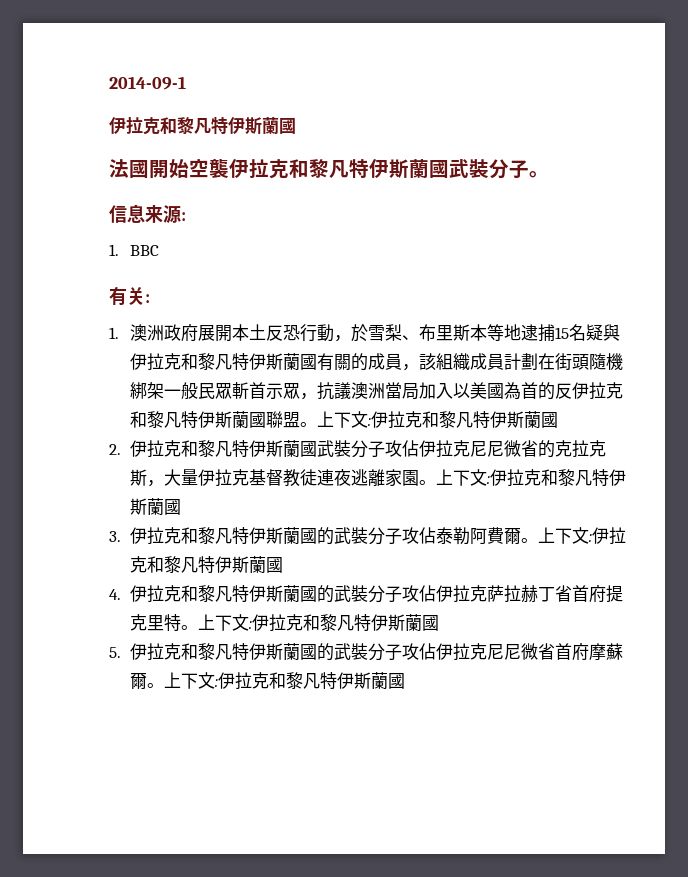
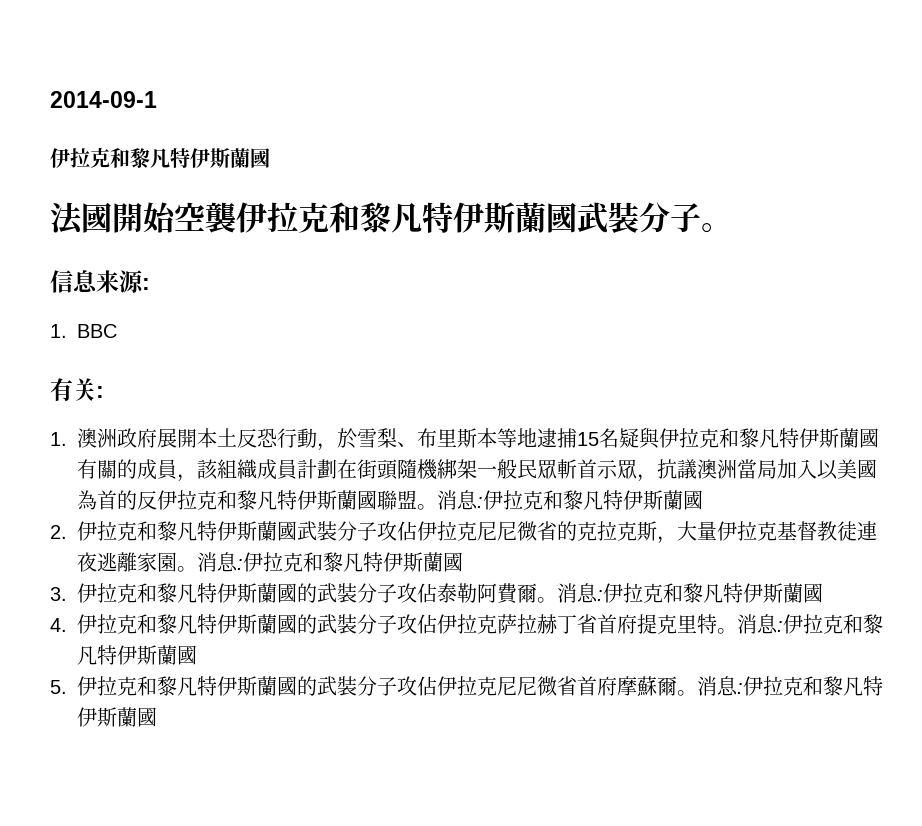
- 1.澳洲政府展開本土反恐行動，於雪梨、布里斯本等地逮捕15名疑與伊拉克和黎凡特伊斯蘭國有關的成員，該組織成員計劃在街頭隨機綁架一般民眾斬首示眾，抗議澳洲當局加入以美國為首的反伊拉克和黎凡特伊斯蘭國聯盟。上下文:伊拉克和黎凡特伊斯蘭國
+ 1.澳洲政府展開本土反恐行動，於雪梨、布里斯本等地逮捕15名疑與伊拉克和黎凡特伊斯蘭國有關的成員，該組織成員計劃在街頭隨機綁架一般民眾斬首示眾，抗議澳洲當局加入以美國為首的反伊拉克和黎凡特伊斯蘭國聯盟。消息:伊拉克和黎凡特伊斯蘭國
- 2.伊拉克和黎凡特伊斯蘭國武裝分子攻佔伊拉克尼尼微省的克拉克斯，大量伊拉克基督教徒連夜逃離家園。上下文:伊拉克和黎凡特伊斯蘭國
+ 2.伊拉克和黎凡特伊斯蘭國武裝分子攻佔伊拉克尼尼微省的克拉克斯，大量伊拉克基督教徒連夜逃離家園。消息:伊拉克和黎凡特伊斯蘭國
- 3.伊拉克和黎凡特伊斯蘭國的武裝分子攻佔泰勒阿費爾。上下文:伊拉克和黎凡特伊斯蘭國
+ 3.伊拉克和黎凡特伊斯蘭國的武裝分子攻佔泰勒阿費爾。消息:伊拉克和黎凡特伊斯蘭國
- 4.伊拉克和黎凡特伊斯蘭國的武裝分子攻佔伊拉克萨拉赫丁省首府提克里特。上下文:伊拉克和黎凡特伊斯蘭國
+ 4.伊拉克和黎凡特伊斯蘭國的武裝分子攻佔伊拉克萨拉赫丁省首府提克里特。消息:伊拉克和黎凡特伊斯蘭國
- 5.伊拉克和黎凡特伊斯蘭國的武裝分子攻佔伊拉克尼尼微省首府摩蘇爾。上下文:伊拉克和黎凡特伊斯蘭國
+ 5.伊拉克和黎凡特伊斯蘭國的武裝分子攻佔伊拉克尼尼微省首府摩蘇爾。消息:伊拉克和黎凡特伊斯蘭國

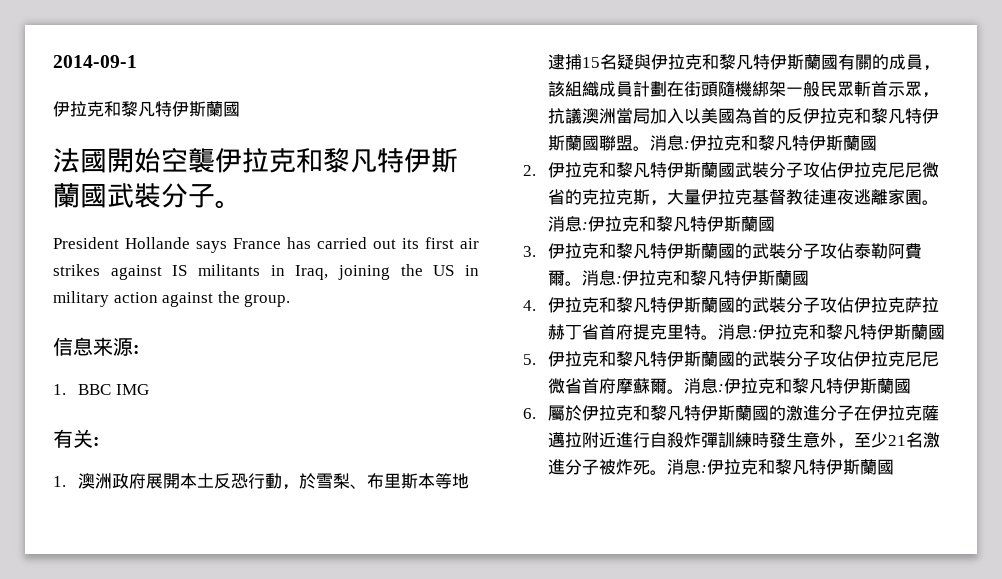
+ President Hollande says France has carried out its first air strikes against IS militants in Iraq, joining the US in military action against the group.
- 1. BBC
+ 1. BBC IMG
+ 6.屬於伊拉克和黎凡特伊斯蘭國的激進分子在伊拉克薩邁拉附近進行自殺炸彈訓練時發生意外，至少21名激進分子被炸死。消息:伊拉克和黎凡特伊斯蘭國

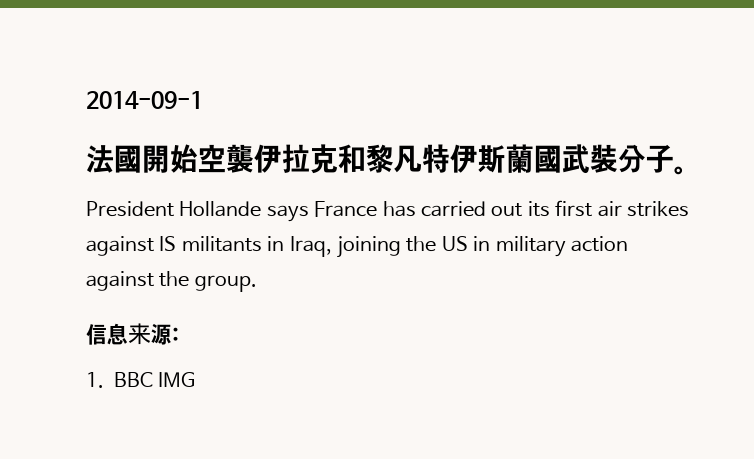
  2014-09-1
- 伊拉克和黎凡特伊斯蘭國
- 有关:
- 1.澳洲政府展開本土反恐行動，於雪梨、布里斯本等地逮捕15名疑與伊拉克和黎凡特伊斯蘭國有關的成員，該組織成員計劃在街頭隨機綁架一般民眾斬首示眾，抗議澳洲當局加入以美國為首的反伊拉克和黎凡特伊斯蘭國聯盟。消息:伊拉克和黎凡特伊斯蘭國
- 2.伊拉克和黎凡特伊斯蘭國武裝分子攻佔伊拉克尼尼微省的克拉克斯，大量伊拉克基督教徒連夜逃離家園。消息:伊拉克和黎凡特伊斯蘭國
- 3.伊拉克和黎凡特伊斯蘭國的武裝分子攻佔泰勒阿費爾。消息:伊拉克和黎凡特伊斯蘭國
- 4.伊拉克和黎凡特伊斯蘭國的武裝分子攻佔伊拉克萨拉赫丁省首府提克里特。消息:伊拉克和黎凡特伊斯蘭國
- 5.伊拉克和黎凡特伊斯蘭國的武裝分子攻佔伊拉克尼尼微省首府摩蘇爾。消息:伊拉克和黎凡特伊斯蘭國
- 6.屬於伊拉克和黎凡特伊斯蘭國的激進分子在伊拉克薩邁拉附近進行自殺炸彈訓練時發生意外，至少21名激進分子被炸死。消息:伊拉克和黎凡特伊斯蘭國

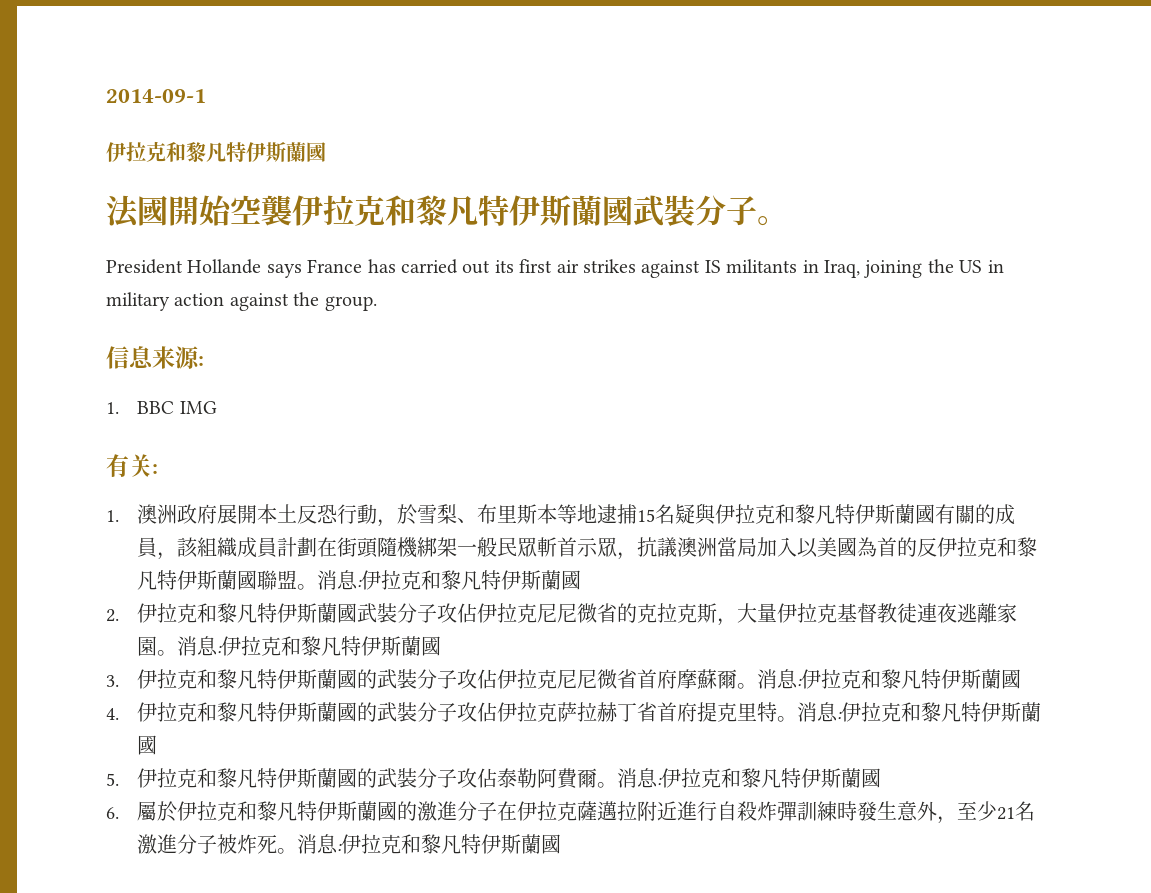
  2014-09-1
+ 伊拉克和黎凡特伊斯蘭國
+ 有关:
+ 1.澳洲政府展開本土反恐行動，於雪梨、布里斯本等地逮捕15名疑與伊拉克和黎凡特伊斯蘭國有關的成員，該組織成員計劃在街頭隨機綁架一般民眾斬首示眾，抗議澳洲當局加入以美國為首的反伊拉克和黎凡特伊斯蘭國聯盟。消息:伊拉克和黎凡特伊斯蘭國
+ 2.伊拉克和黎凡特伊斯蘭國武裝分子攻佔伊拉克尼尼微省的克拉克斯，大量伊拉克基督教徒連夜逃離家園。消息:伊拉克和黎凡特伊斯蘭國
+ 3.伊拉克和黎凡特伊斯蘭國的武裝分子攻佔伊拉克尼尼微省首府摩蘇爾。消息:伊拉克和黎凡特伊斯蘭國
+ 4.伊拉克和黎凡特伊斯蘭國的武裝分子攻佔伊拉克萨拉赫丁省首府提克里特。消息:伊拉克和黎凡特伊斯蘭國
+ 5.伊拉克和黎凡特伊斯蘭國的武裝分子攻佔泰勒阿費爾。消息:伊拉克和黎凡特伊斯蘭國
+ 6.屬於伊拉克和黎凡特伊斯蘭國的激進分子在伊拉克薩邁拉附近進行自殺炸彈訓練時發生意外，至少21名激進分子被炸死。消息:伊拉克和黎凡特伊斯蘭國

